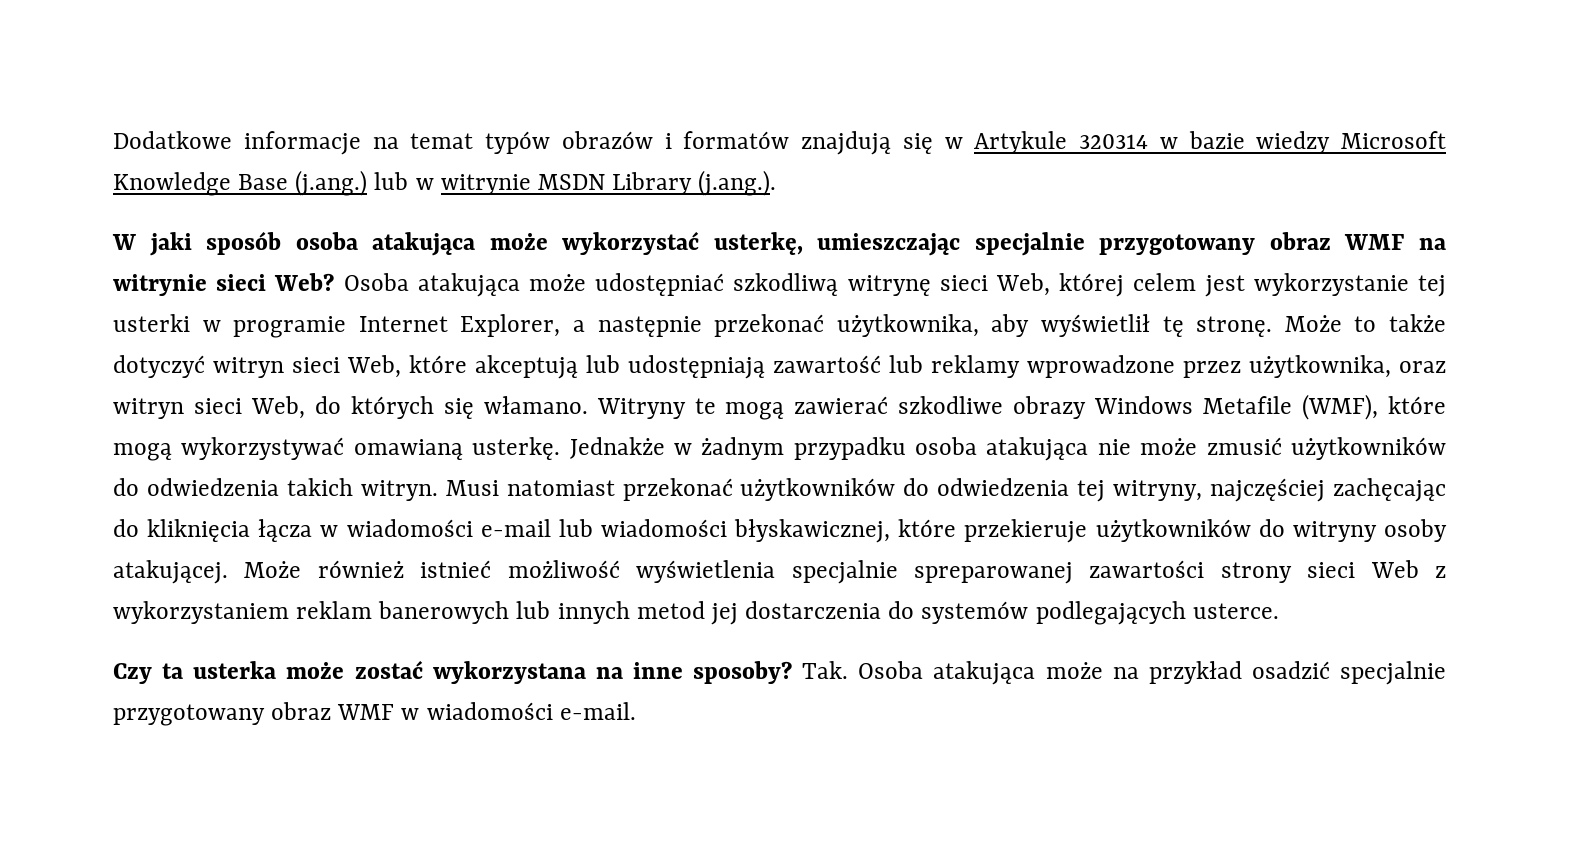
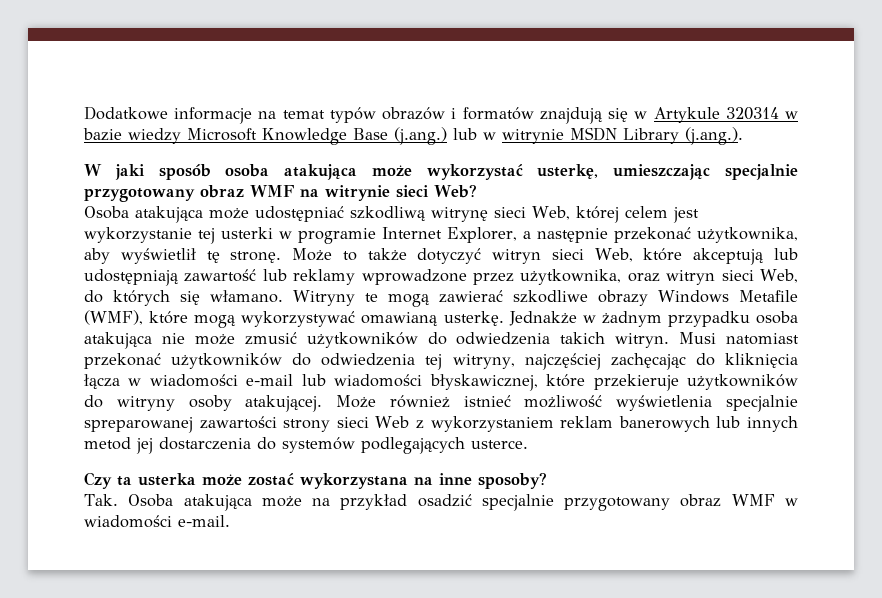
- W jaki sposób osoba atakująca może wykorzystać usterkę, umieszczając specjalnie przygotowany obraz WMF na witrynie sieci Web? Osoba atakująca może udostępniać szkodliwą witrynę sieci Web, której celem jest wykorzystanie tej usterki w programie Internet Explorer, a następnie przekonać użytkownika, aby wyświetlił tę stronę.
+ W jaki sposób osoba atakująca może wykorzystać usterkę, umieszczając specjalnie przygotowany obraz WMF na witrynie sieci Web?
+ Osoba atakująca może udostępniać szkodliwą witrynę sieci Web, której celem jest wykorzystanie tej usterki w programie Internet Explorer, a następnie przekonać użytkownika, aby wyświetlił tę stronę.
- Czy ta usterka może zostać wykorzystana na inne sposoby? Tak. Osoba atakująca może na przykład osadzić specjalnie przygotowany obraz WMF w wiadomości e-mail.
+ Czy ta usterka może zostać wykorzystana na inne sposoby?
+ Tak. Osoba atakująca może na przykład osadzić specjalnie przygotowany obraz WMF w wiadomości e-mail.

